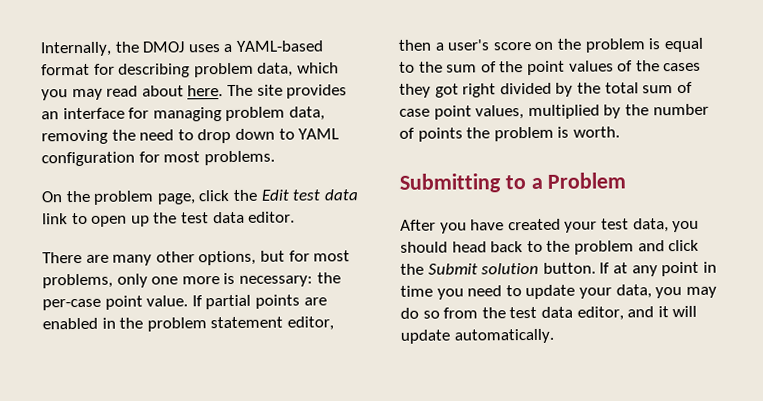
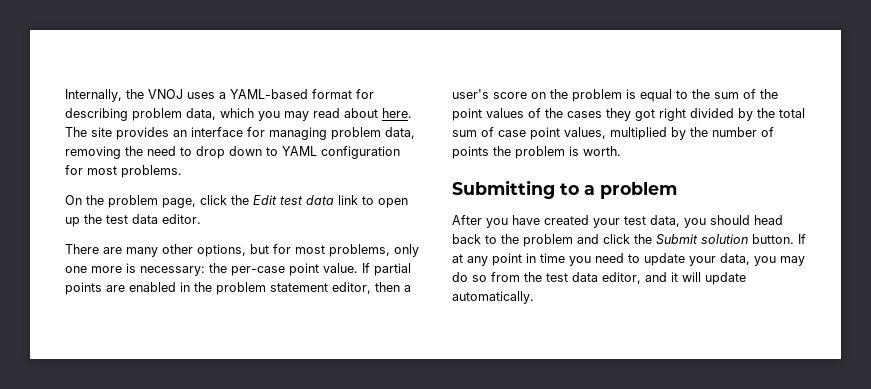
- Internally, the DMOJ uses a YAML-based format for describing problem data, which you may read about here.
+ Internally, the VNOJ uses a YAML-based format for describing problem data, which you may read about here.
- Submitting to a Problem
+ Submitting to a problem

